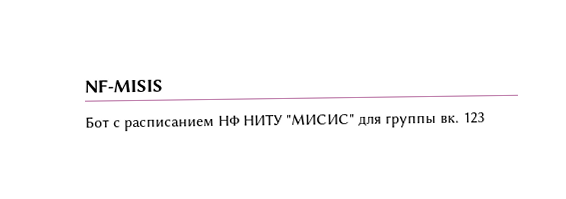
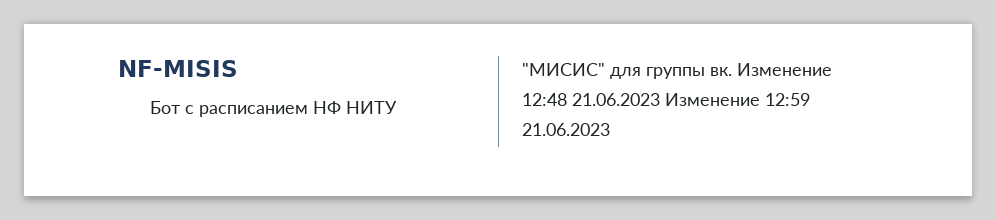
- 123
+ Изменение 12:48 21.06.2023 Изменение 12:59 21.06.2023

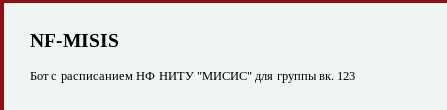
- Изменение 12:48 21.06.2023 Изменение 12:59 21.06.2023
+ 123

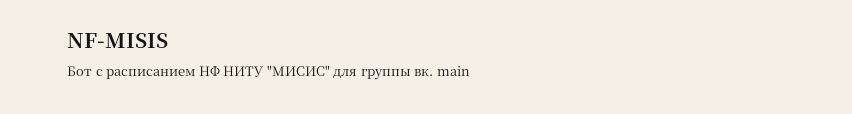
- Бот с расписанием НФ НИТУ "МИСИС" для группы вк. 123
+ Бот с расписанием НФ НИТУ "МИСИС" для группы вк. main

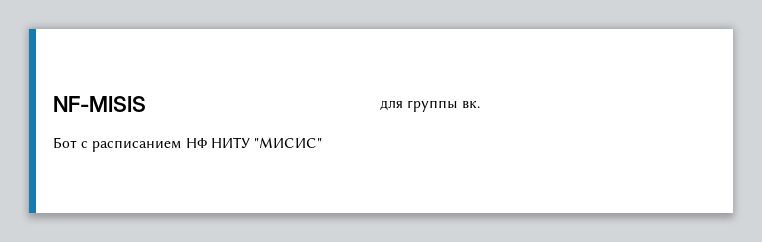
- Бот с расписанием НФ НИТУ "МИСИС" для группы вк. main
+ Бот с расписанием НФ НИТУ "МИСИС" для группы вк.

